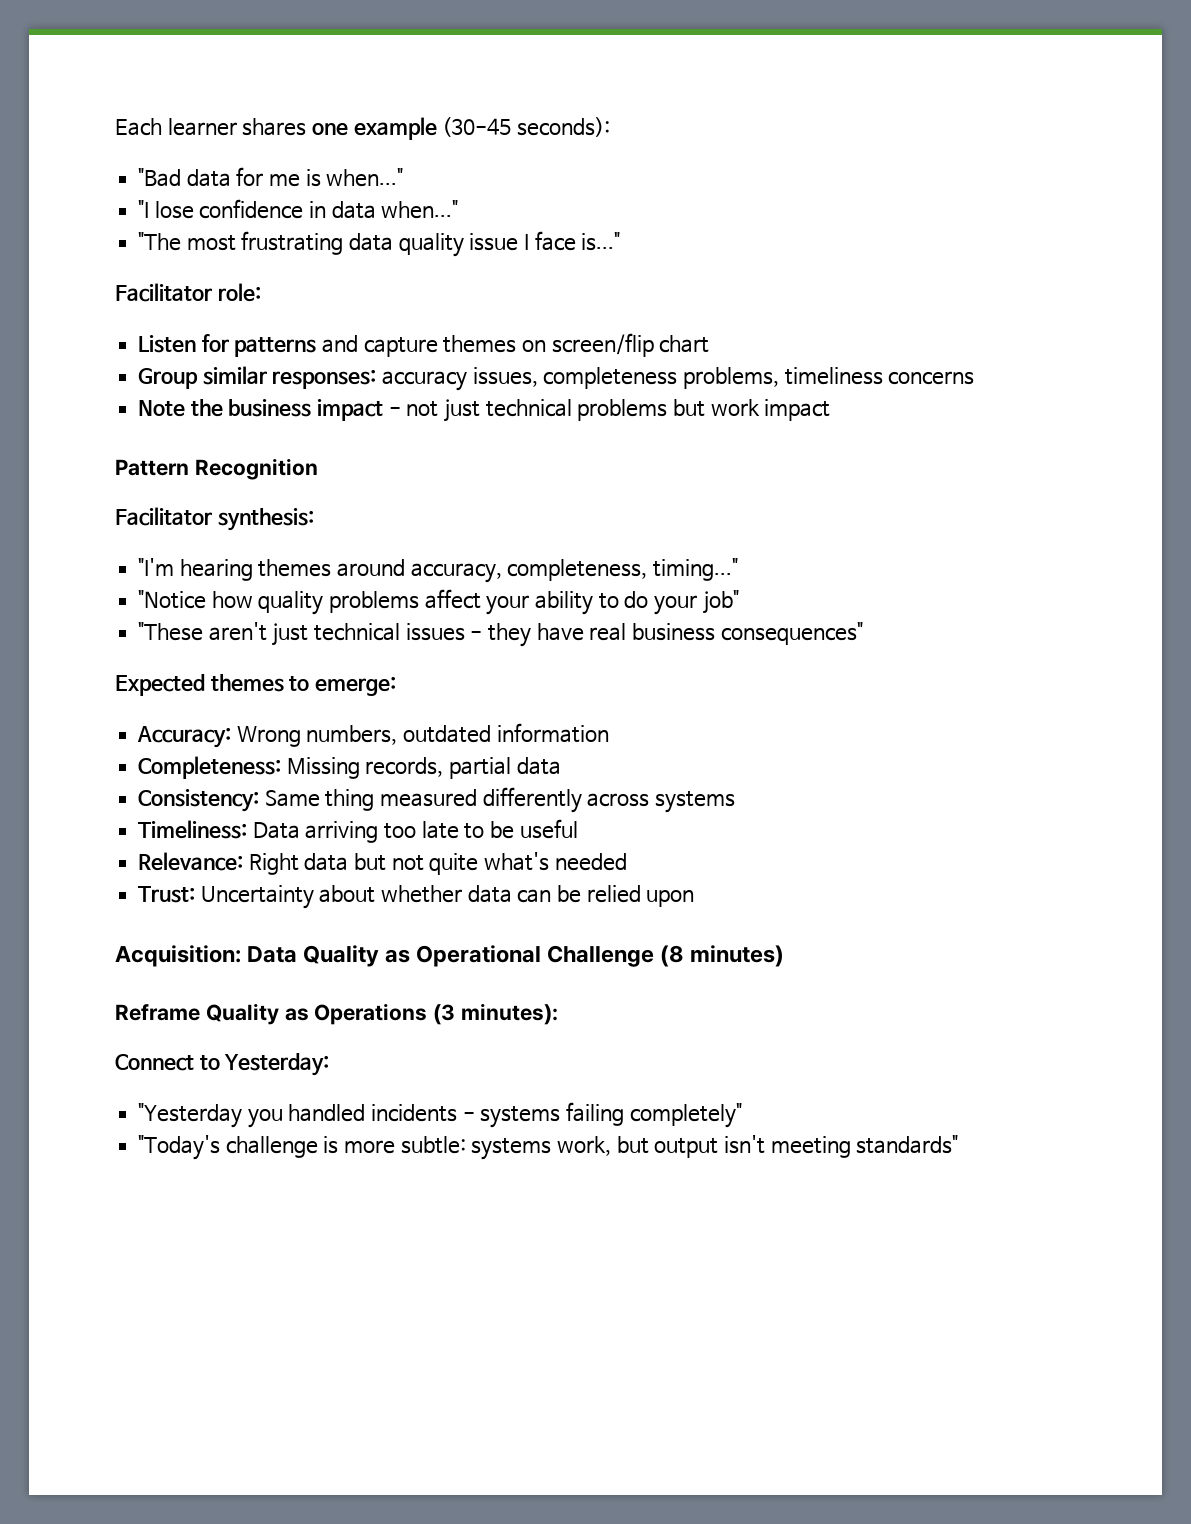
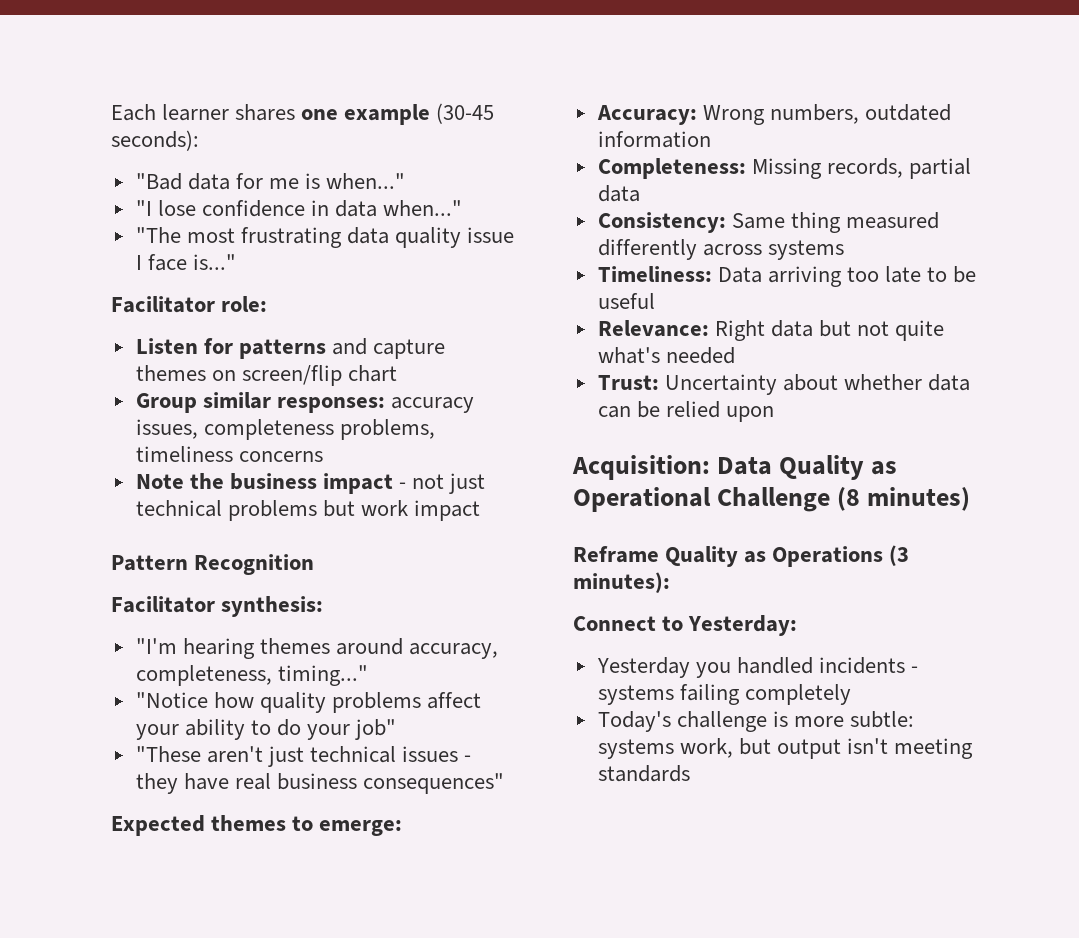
- "Yesterday you handled incidents - systems failing completely"
- "Today's challenge is more subtle: systems work, but output isn't meeting standards"
+ Yesterday you handled incidents - systems failing completely
+ Today's challenge is more subtle: systems work, but output isn't meeting standards

